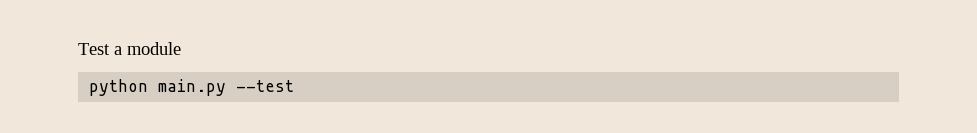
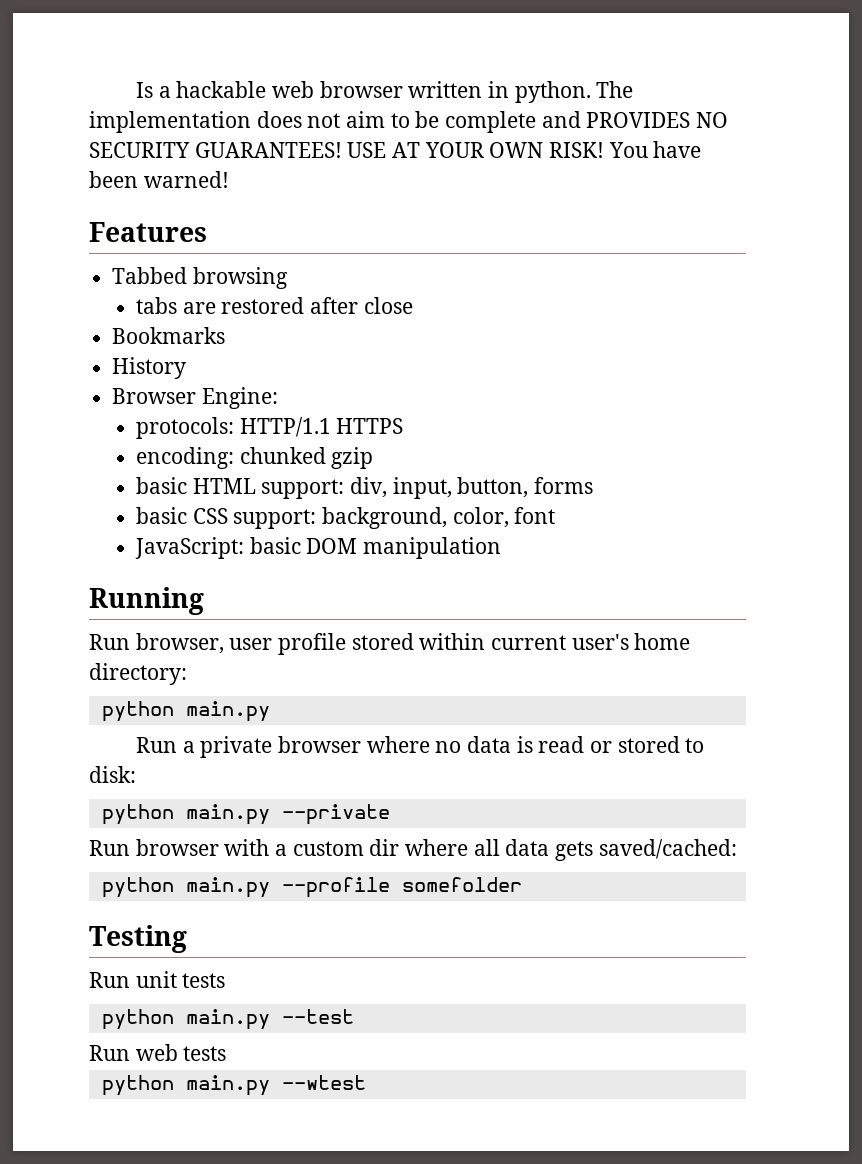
- Test a module
+ Is a hackable web browser written in python. The implementation does not aim to be complete and PROVIDES NO SECURITY GUARANTEES! USE AT YOUR OWN RISK! You have been warned!
+ Features
+ Tabbed browsing
+ tabs are restored after close
+ Bookmarks
+ History
+ Browser Engine:
+ protocols: HTTP/1.1 HTTPS
+ encoding: chunked gzip
+ basic HTML support: div, input, button, forms
+ basic CSS support: background, color, font
+ JavaScript: basic DOM manipulation
+ Running
+ Run browser, user profile stored within current user's home directory:
+ python main.py
+ Run a private browser where no data is read or stored to disk:
+ python main.py --private
+ Run browser with a custom dir where all data gets saved/cached:
+ python main.py --profile somefolder
+ Testing
+ Run unit tests
  python main.py --test
+ Run web tests
+ python main.py --wtest

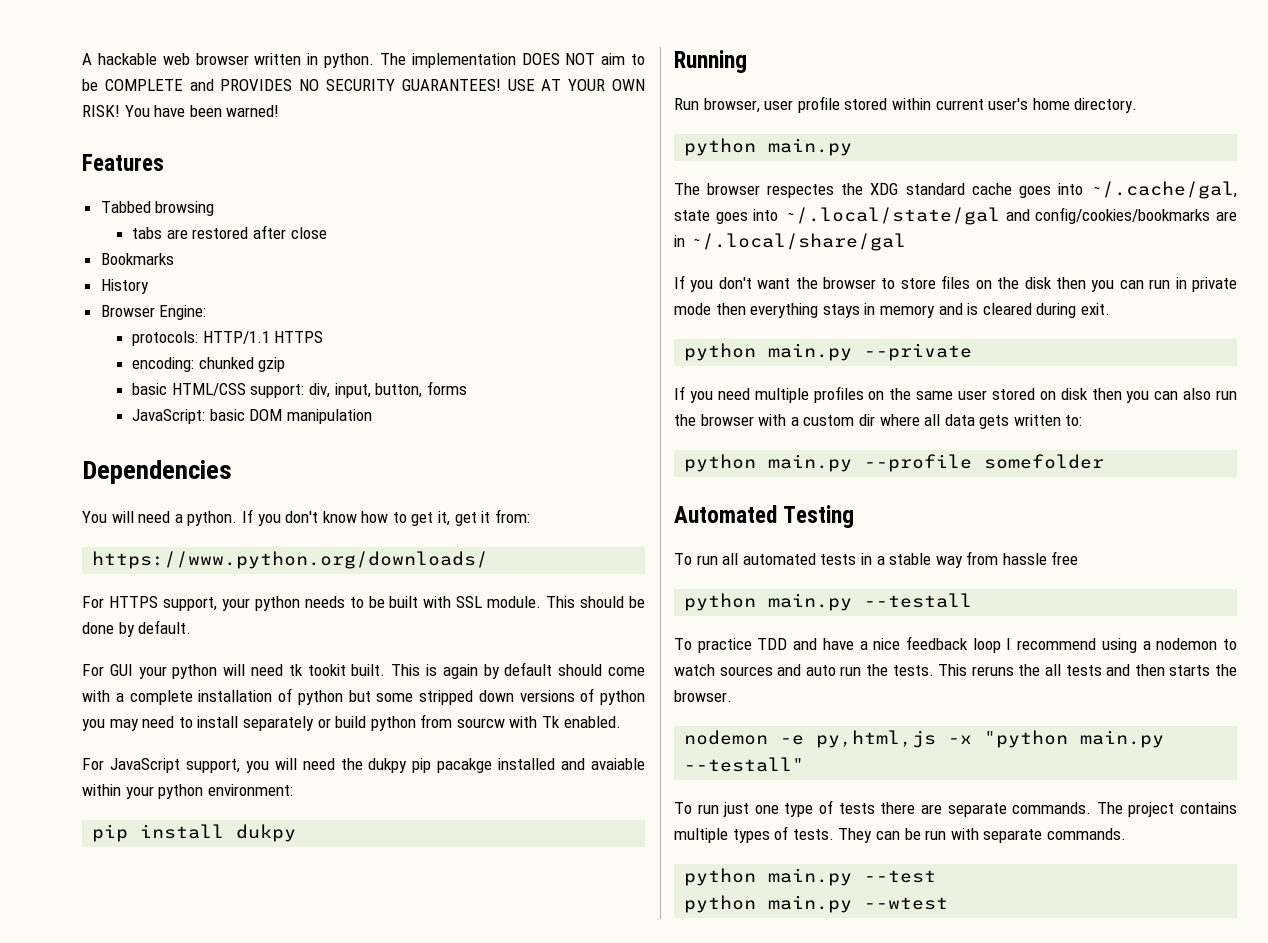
- Is a hackable web browser written in python.
+ A hackable web browser written in python.
- The implementation does not aim to be complete and PROVIDES NO SECURITY GUARANTEES!
+ The implementation DOES NOT aim to be COMPLETE and PROVIDES NO SECURITY GUARANTEES!
- basic HTML support: div, input, button, forms
+ basic HTML/CSS support: div, input, button, forms
- basic CSS support: background, color, font
  JavaScript: basic DOM manipulation
+ Dependencies
+ You will need a python. If you don't know how to get it, get it from:
+ https://www.python.org/downloads/
+ For HTTPS support, your python needs to be built with SSL module. This should be done by default.
+ For GUI your python will need tk tookit built. This is again by default should come with a complete installation of python but some stripped down versions of python you may need to install separately or build python from sourcw with Tk enabled.
+ For JavaScript support, you will need the dukpy pip pacakge installed and avaiable within your python environment:
+ pip install dukpy
- Run browser, user profile stored within current user's home directory:
+ Run browser, user profile stored within current user's home directory.
- Run a private browser where no data is read or stored to disk:
+ The browser respectes the XDG standard cache goes into ~/.cache/gal, state goes into ~/.local/state/gal and config/cookies/bookmarks are in ~/.local/share/gal
+ If you don't want the browser to store files on the disk then you can run in private mode then everything stays in memory and is cleared during exit.
  python main.py --private
- Run browser with a custom dir where all data gets saved/cached:
+ If you need multiple profiles on the same user stored on disk then you can also run the browser with a custom dir where all data gets written to:
- Testing
+ Automated Testing
- Run unit tests
+ To run all automated tests in a stable way from hassle free
+ python main.py --testall
+ To practice TDD and have a nice feedback loop I recommend using a nodemon to watch sources and auto run the tests. This reruns the all tests and then starts the browser.
+ nodemon -e py,html,js -x "python main.py --testall"
+ To run just one type of tests there are separate commands. The project contains multiple types of tests. They can be run with separate commands.
- Run web tests

